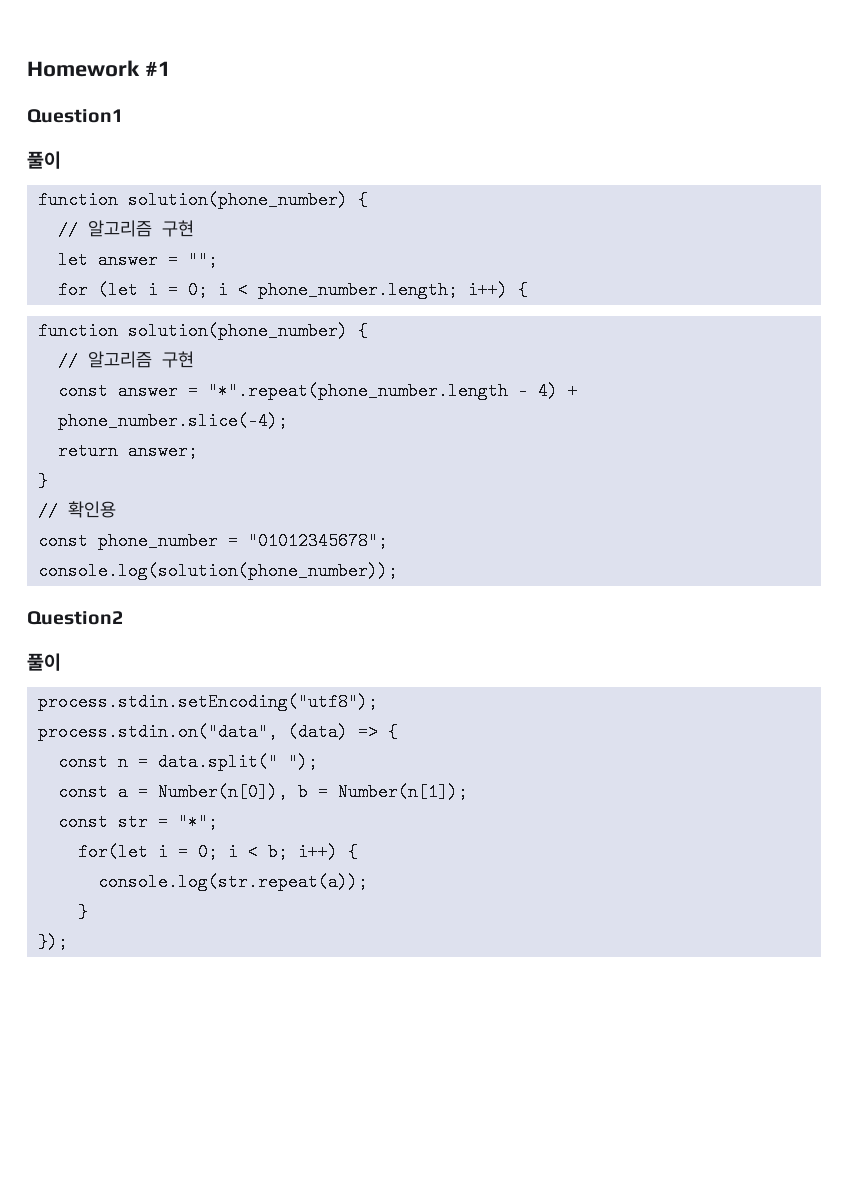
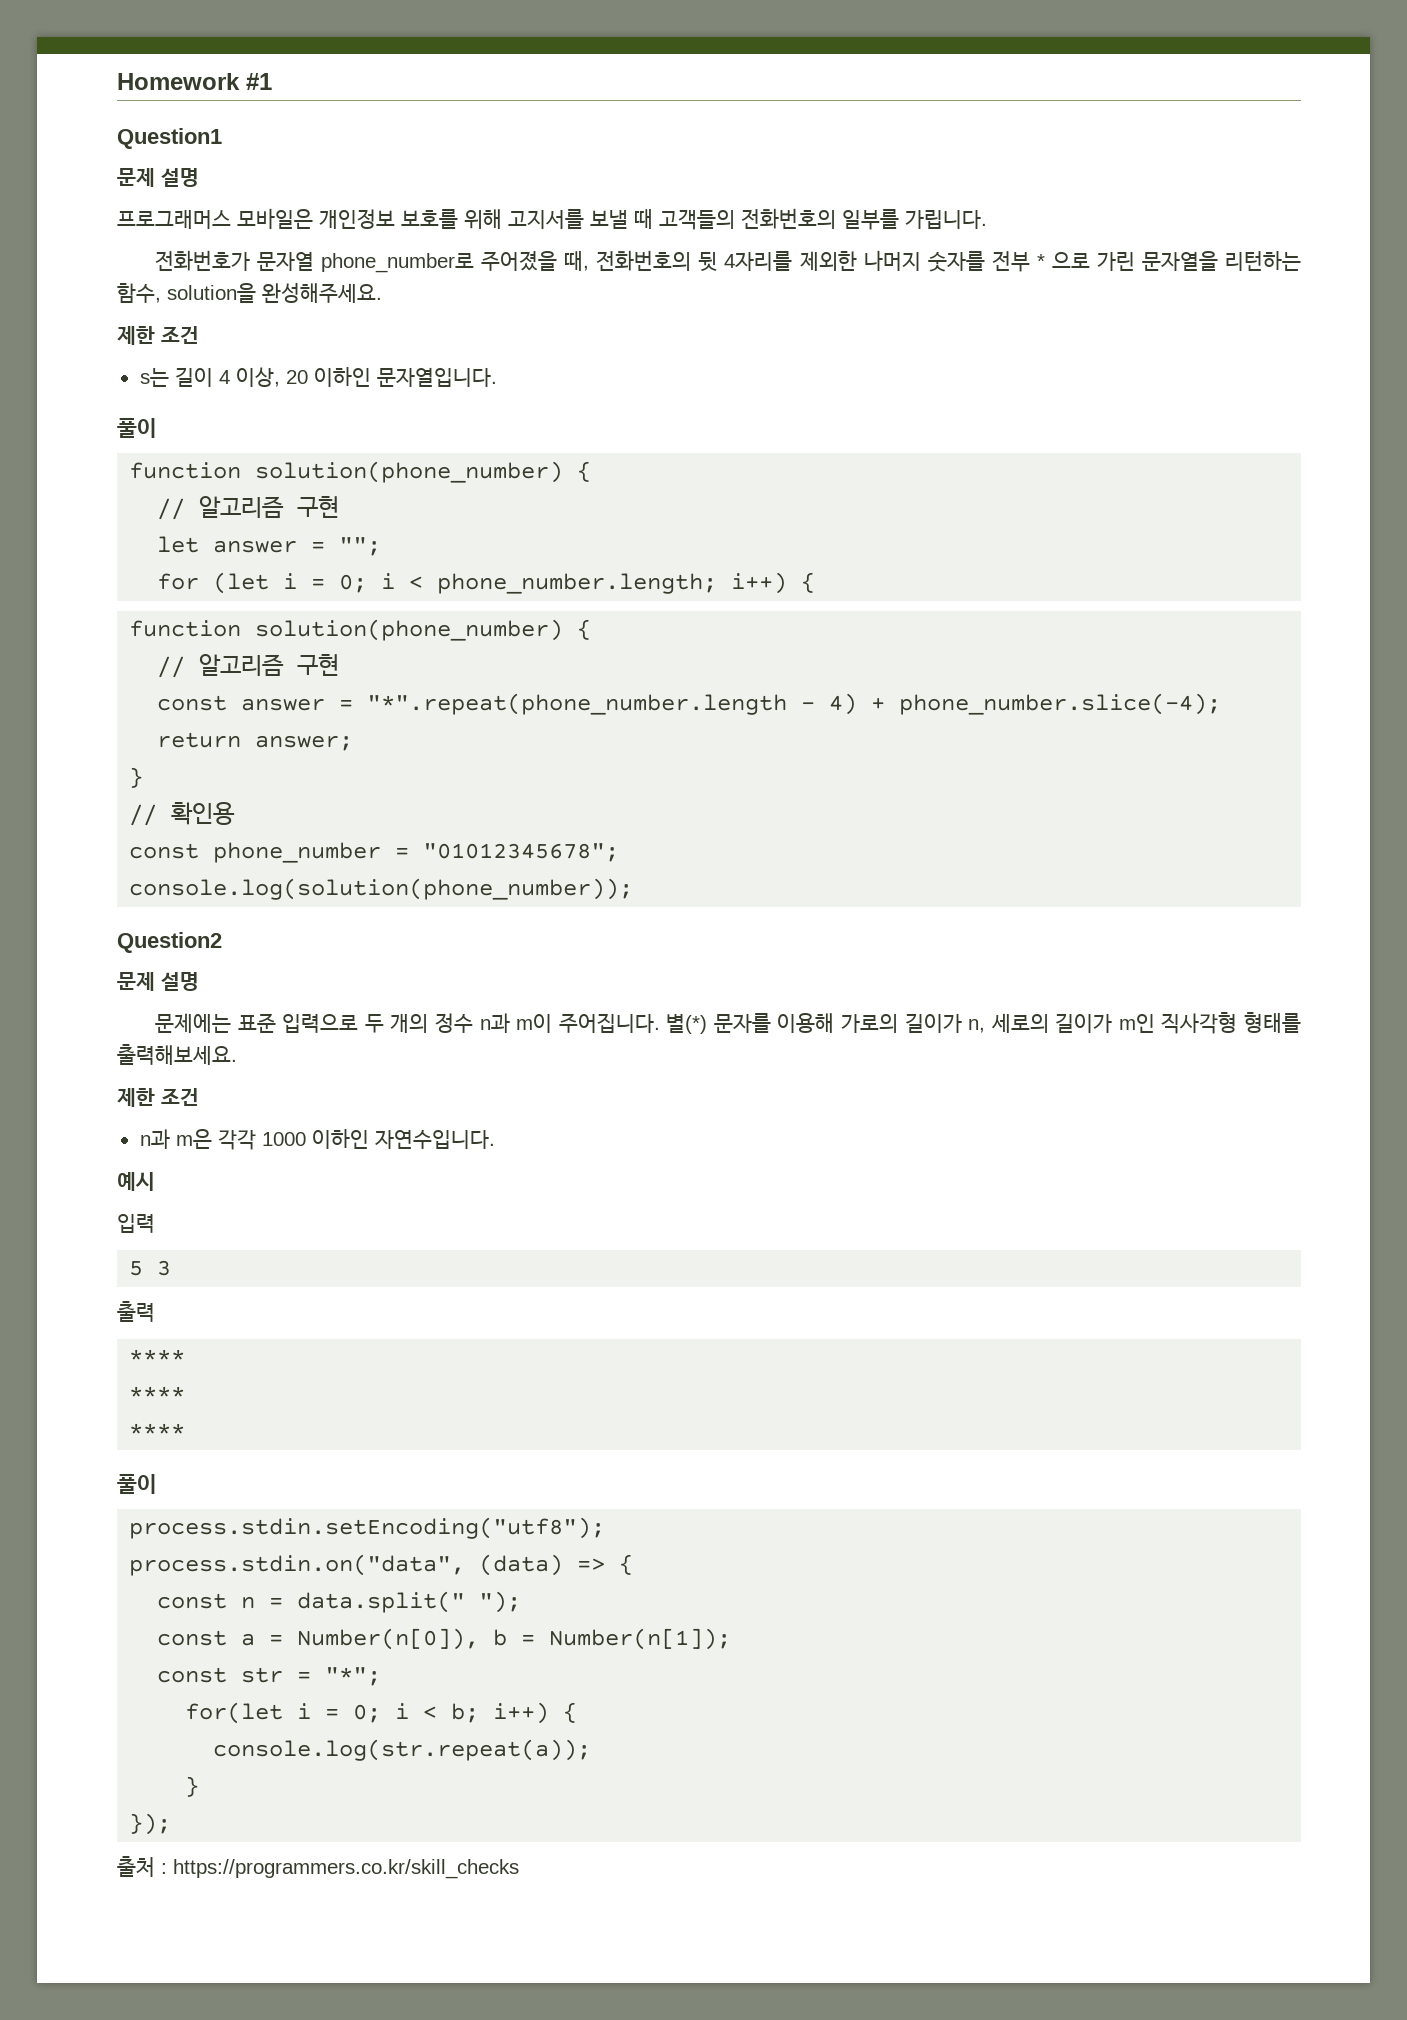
  Question1
+ 문제 설명
+ 프로그래머스 모바일은 개인정보 보호를 위해 고지서를 보낼 때 고객들의 전화번호의 일부를 가립니다.
+ 전화번호가 문자열 phone_number로 주어졌을 때, 전화번호의 뒷 4자리를 제외한 나머지 숫자를 전부 * 으로 가린 문자열을 리턴하는 함수, solution을 완성해주세요.
+ 제한 조건
+ s는 길이 4 이상, 20 이하인 문자열입니다.
  Question2
+ 문제 설명
+ 문제에는 표준 입력으로 두 개의 정수 n과 m이 주어집니다. 별(*) 문자를 이용해 가로의 길이가 n, 세로의 길이가 m인 직사각형 형태를 출력해보세요.
+ 제한 조건
+ n과 m은 각각 1000 이하인 자연수입니다.
+ 예시
+ 입력
+ 5 3
+ 출력
+ ****
+ ****
+ ****
+ 출처 : https://programmers.co.kr/skill_checks

